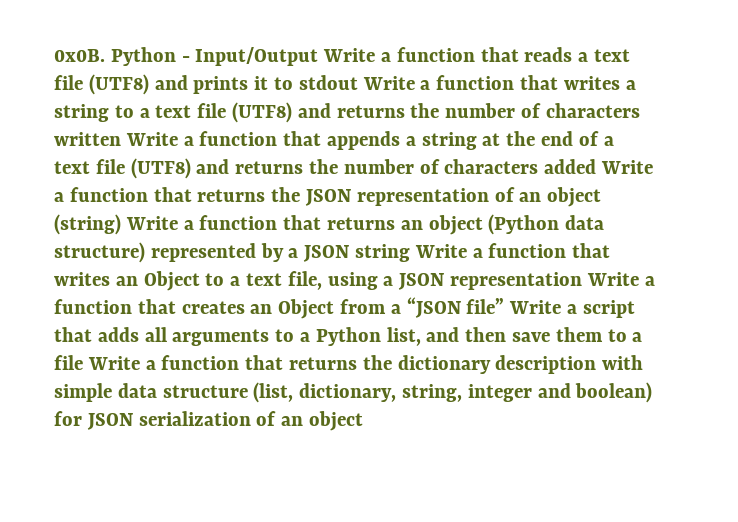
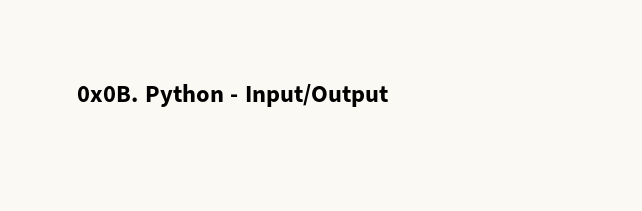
- Python - Input/Output Write a function that reads a text file (UTF8) and prints it to stdout Write a function that writes a string to a text file (UTF8) and returns the number of characters written Write a function that appends a string at the end of a text file (UTF8) and returns the number of characters added Write a function that returns the JSON representation of an object (string) Write a function that returns an object (Python data structure) represented by a JSON string Write a function that writes an Object to a text file, using a JSON representation Write a function that creates an Object from a “JSON file” Write a script that adds all arguments to a Python list, and then save them to a file Write a function that returns the dictionary description with simple data structure (list, dictionary, string, integer and boolean) for JSON serialization of an object
+ Python - Input/Output

